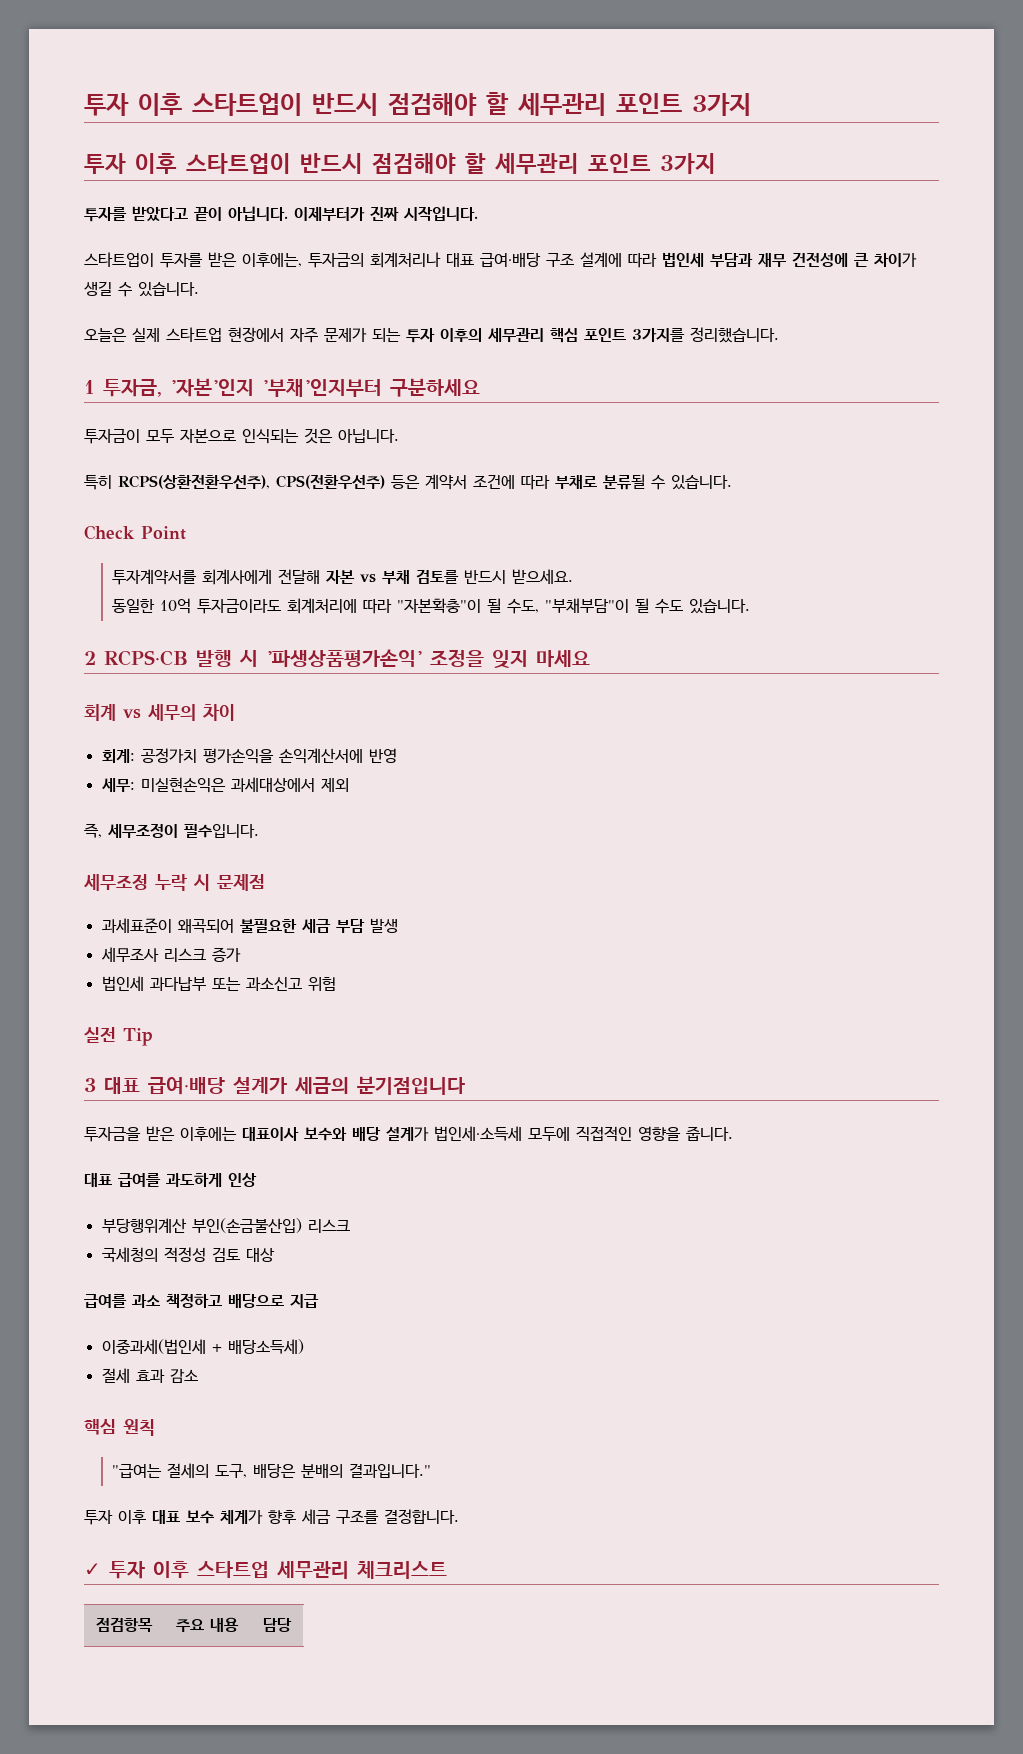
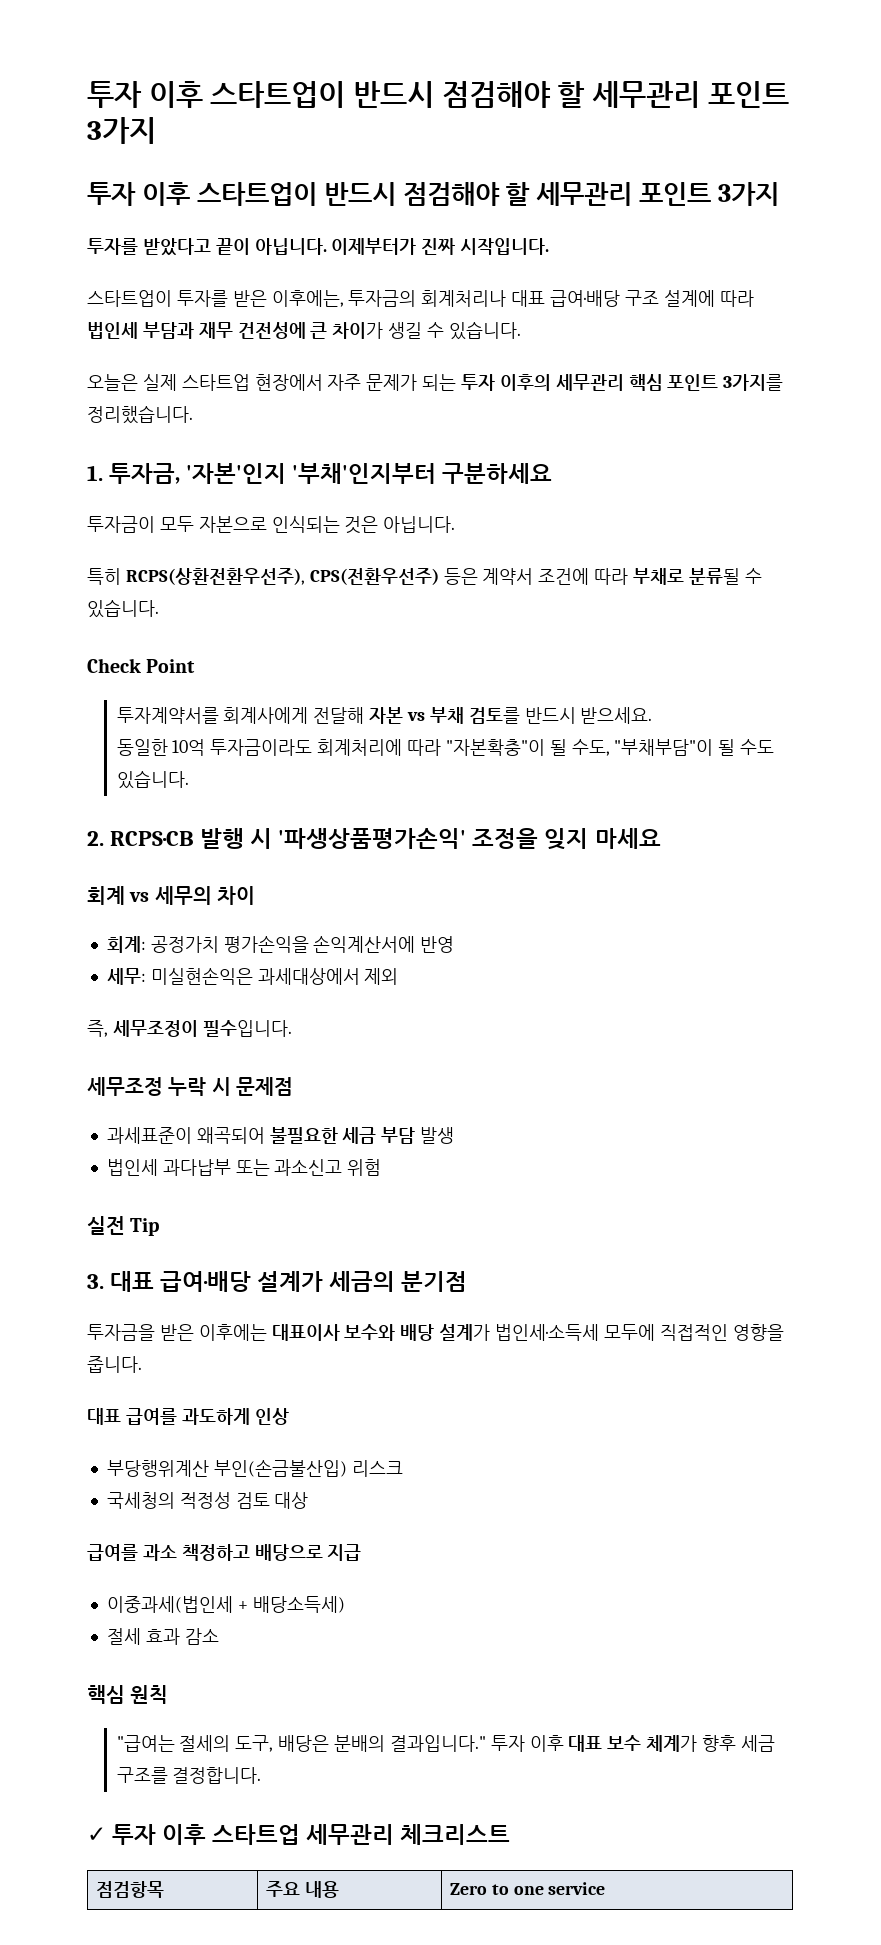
- 1 투자금, '자본'인지 '부채'인지부터 구분하세요
+ 1. 투자금, '자본'인지 '부채'인지부터 구분하세요
- 2 RCPS·CB 발행 시 '파생상품평가손익' 조정을 잊지 마세요
+ 2. RCPS·CB 발행 시 '파생상품평가손익' 조정을 잊지 마세요
- 세무조사 리스크 증가
- 3 대표 급여·배당 설계가 세금의 분기점입니다
+ 3. 대표 급여·배당 설계가 세금의 분기점
- "급여는 절세의 도구, 배당은 분배의 결과입니다."
- 투자 이후 대표 보수 체계가 향후 세금 구조를 결정합니다.
+ "급여는 절세의 도구, 배당은 분배의 결과입니다." 투자 이후 대표 보수 체계가 향후 세금 구조를 결정합니다.
- 점검항목 | 주요 내용 | 담당
+ 점검항목 | 주요 내용 | Zero to one service

